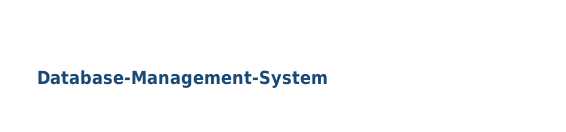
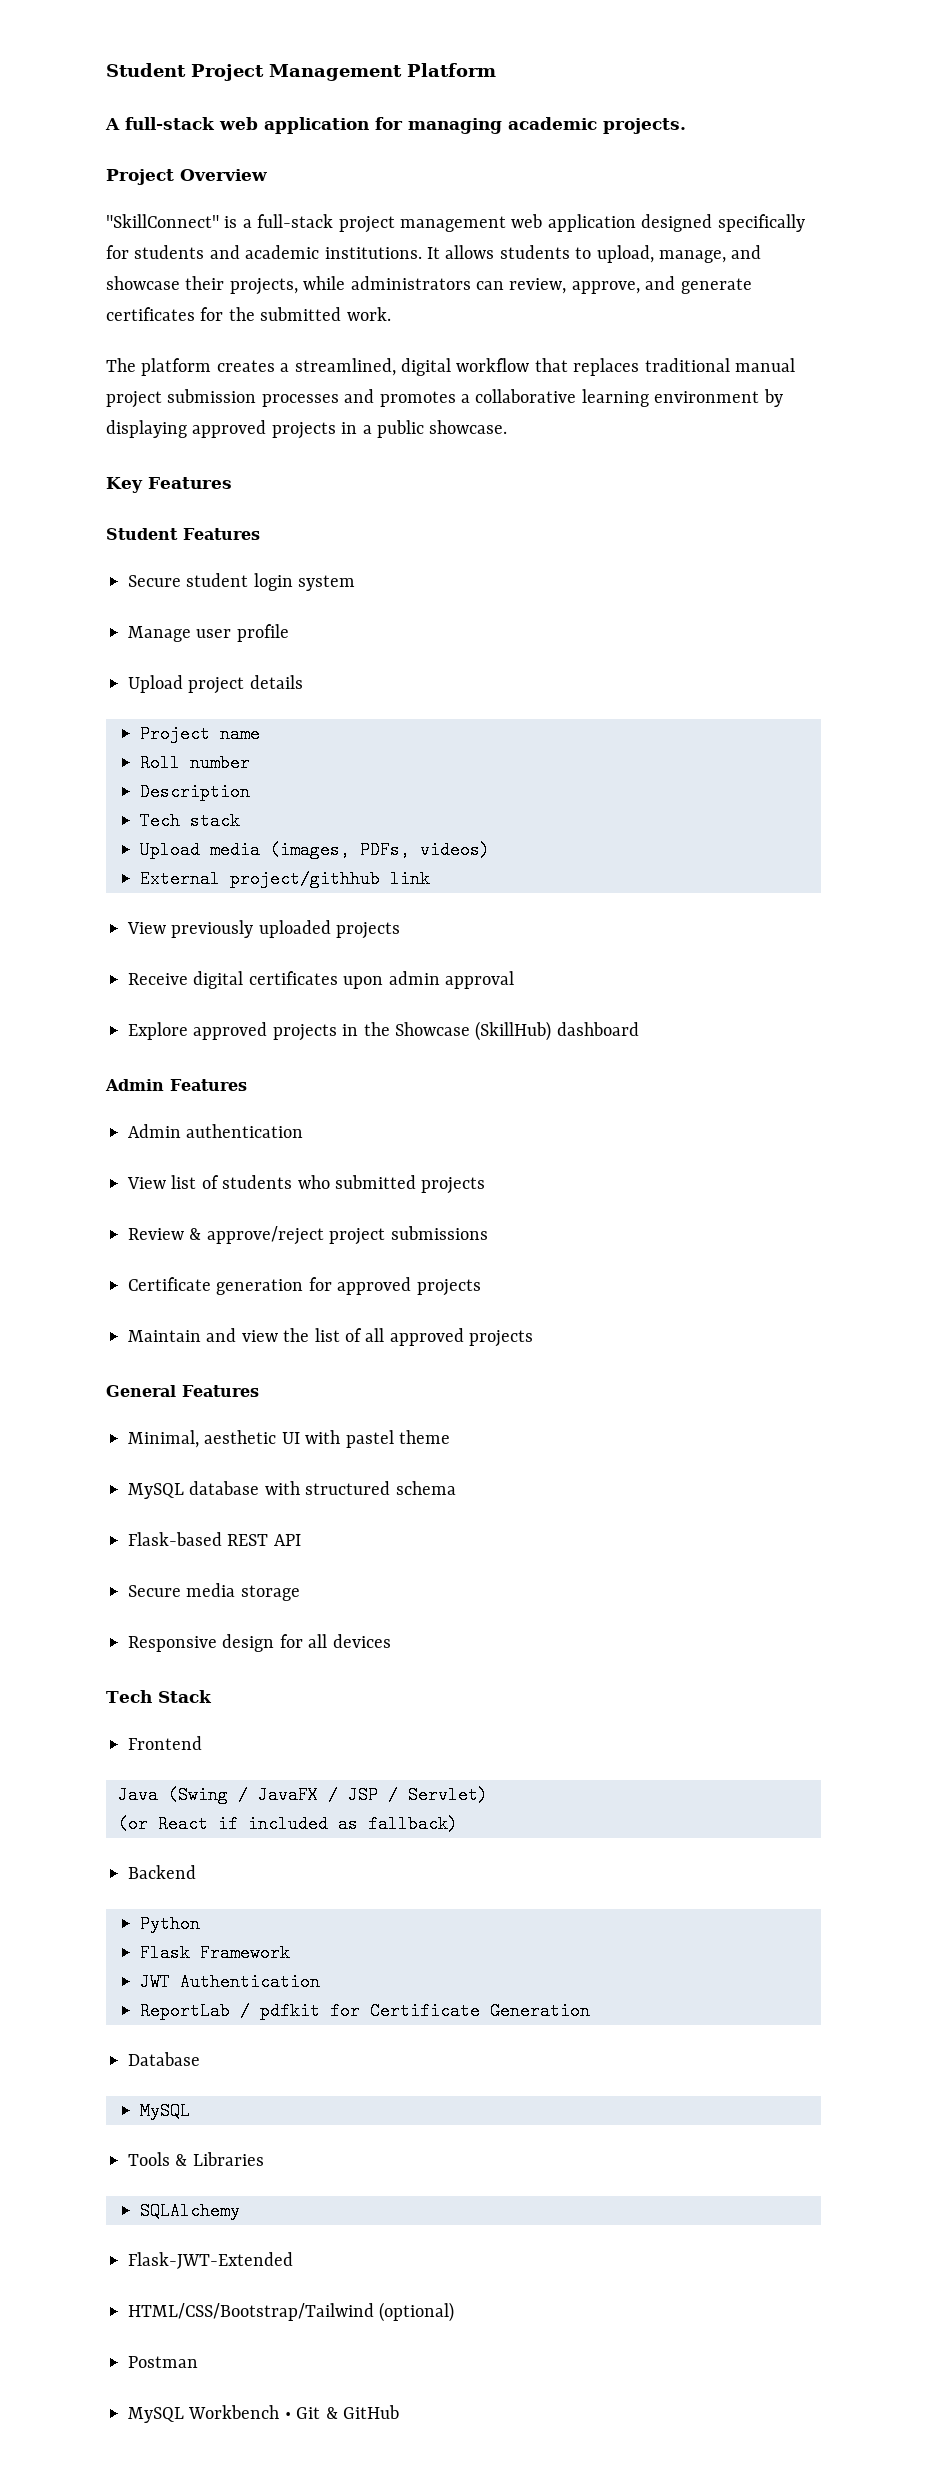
- Database-Management-System
+ Student Project Management Platform
+ A full-stack web application for managing academic projects.
+ Project Overview
+ "SkillConnect" is a full-stack project management web application designed specifically for students and academic institutions. It allows students to upload, manage, and showcase their projects, while administrators can review, approve, and generate certificates for the submitted work.
+ The platform creates a streamlined, digital workflow that replaces traditional manual project submission processes and promotes a collaborative learning environment by displaying approved projects in a public showcase.
+ Key Features
+ Student Features
+ Secure student login system
+ Manage user profile
+ Upload project details
+ Project name
+ Roll number
+ Description
+ Tech stack
+ Upload media (images, PDFs, videos)
+ External project/githhub link
+ View previously uploaded projects
+ Receive digital certificates upon admin approval
+ Explore approved projects in the Showcase (SkillHub) dashboard
+ Admin Features
+ Admin authentication
+ View list of students who submitted projects
+ Review & approve/reject project submissions
+ Certificate generation for approved projects
+ Maintain and view the list of all approved projects
+ General Features
+ Minimal, aesthetic UI with pastel theme
+ MySQL database with structured schema
+ Flask-based REST API
+ Secure media storage
+ Responsive design for all devices
+ Tech Stack
+ Frontend
+ Java (Swing / JavaFX / JSP / Servlet)
+ (or React if included as fallback)
+ Backend
+ Python
+ Flask Framework
+ JWT Authentication
+ ReportLab / pdfkit for Certificate Generation
+ Database
+ MySQL
+ Tools & Libraries
+ SQLAlchemy
+ Flask-JWT-Extended
+ HTML/CSS/Bootstrap/Tailwind (optional)
+ Postman
+ MySQL Workbench • Git & GitHub

